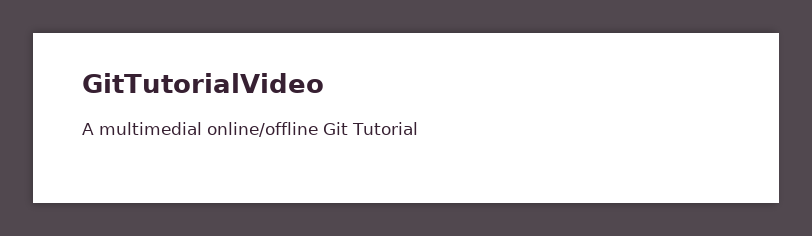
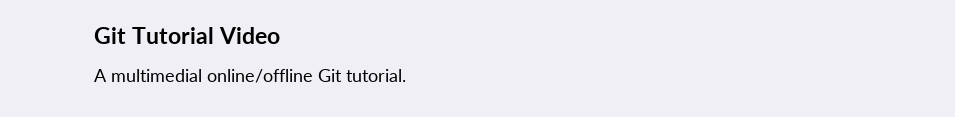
- GitTutorialVideo
+ Git Tutorial Video
- A multimedial online/offline Git Tutorial
+ A multimedial online/offline Git tutorial.

